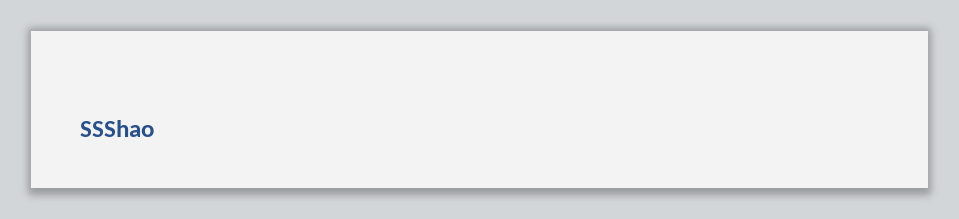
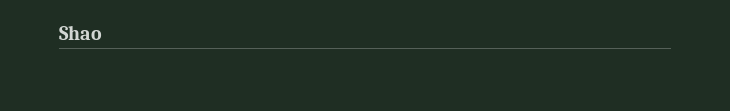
- SSShao
+ Shao

